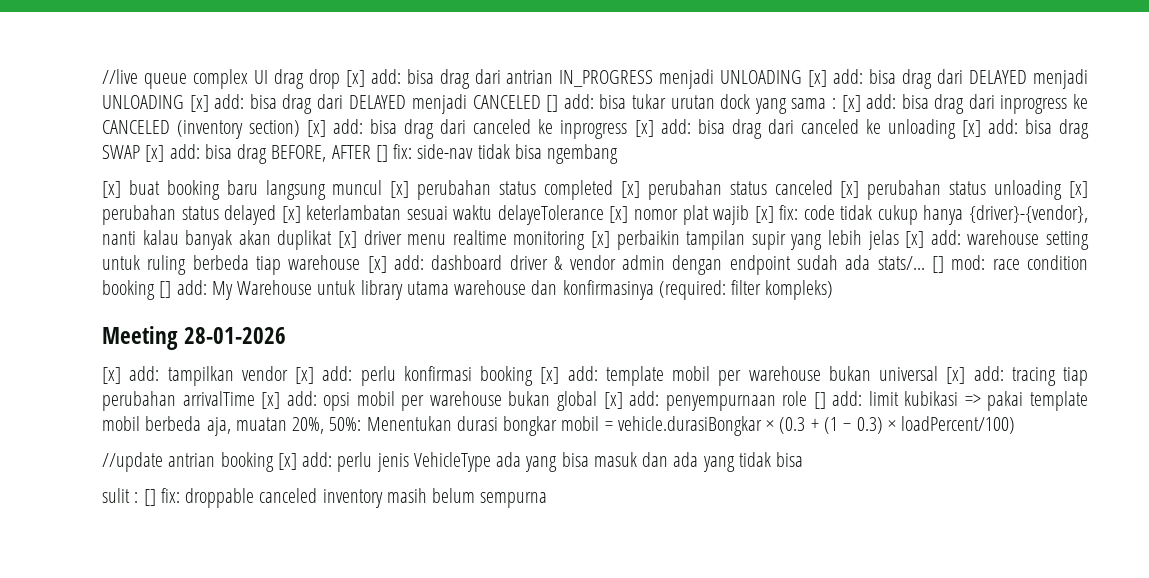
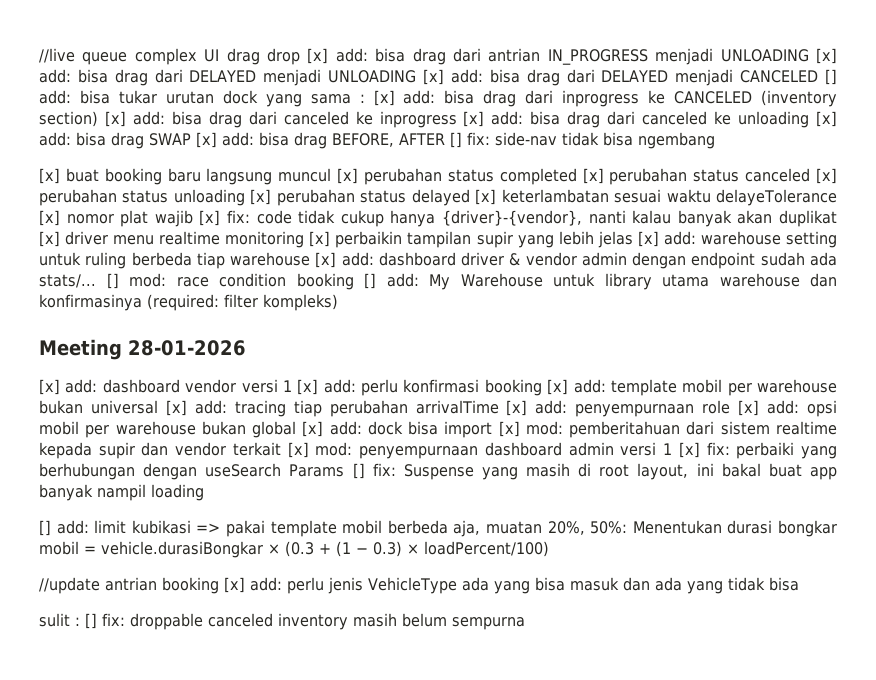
- [x] add: tampilkan vendor [x] add: perlu konfirmasi booking [x] add: template mobil per warehouse bukan universal [x] add: tracing tiap perubahan arrivalTime [x] add: opsi mobil per warehouse bukan global [x] add: penyempurnaan role [] add: limit kubikasi => pakai template mobil berbeda aja, muatan 20%, 50%: Menentukan durasi bongkar mobil = vehicle.durasiBongkar × (0.3 + (1 − 0.3) × loadPercent/100)
+ [x] add: dashboard vendor versi 1 [x] add: perlu konfirmasi booking [x] add: template mobil per warehouse bukan universal [x] add: tracing tiap perubahan arrivalTime [x] add: penyempurnaan role [x] add: opsi mobil per warehouse bukan global [x] add: dock bisa import [x] mod: pemberitahuan dari sistem realtime kepada supir dan vendor terkait [x] mod: penyempurnaan dashboard admin versi 1 [x] fix: perbaiki yang berhubungan dengan useSearch Params [] fix: Suspense yang masih di root layout, ini bakal buat app banyak nampil loading
+ [] add: limit kubikasi => pakai template mobil berbeda aja, muatan 20%, 50%: Menentukan durasi bongkar mobil = vehicle.durasiBongkar × (0.3 + (1 − 0.3) × loadPercent/100)

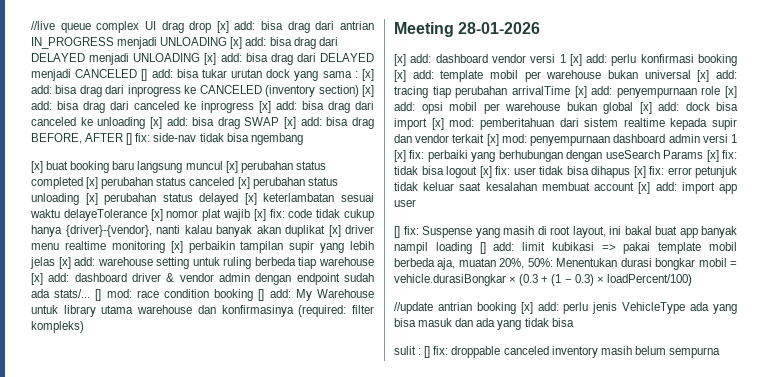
- perbaiki yang berhubungan dengan useSearch Params [] fix:
+ perbaiki yang berhubungan dengan useSearch Params [x] fix: tidak bisa logout [x] fix: user tidak bisa dihapus [x] fix: error petunjuk tidak keluar saat kesalahan membuat account [x] add: import app user
+ [] fix:
- Suspense yang masih di root layout, ini bakal buat app banyak nampil loading
- [] add:
+ Suspense yang masih di root layout, ini bakal buat app banyak nampil loading [] add:

